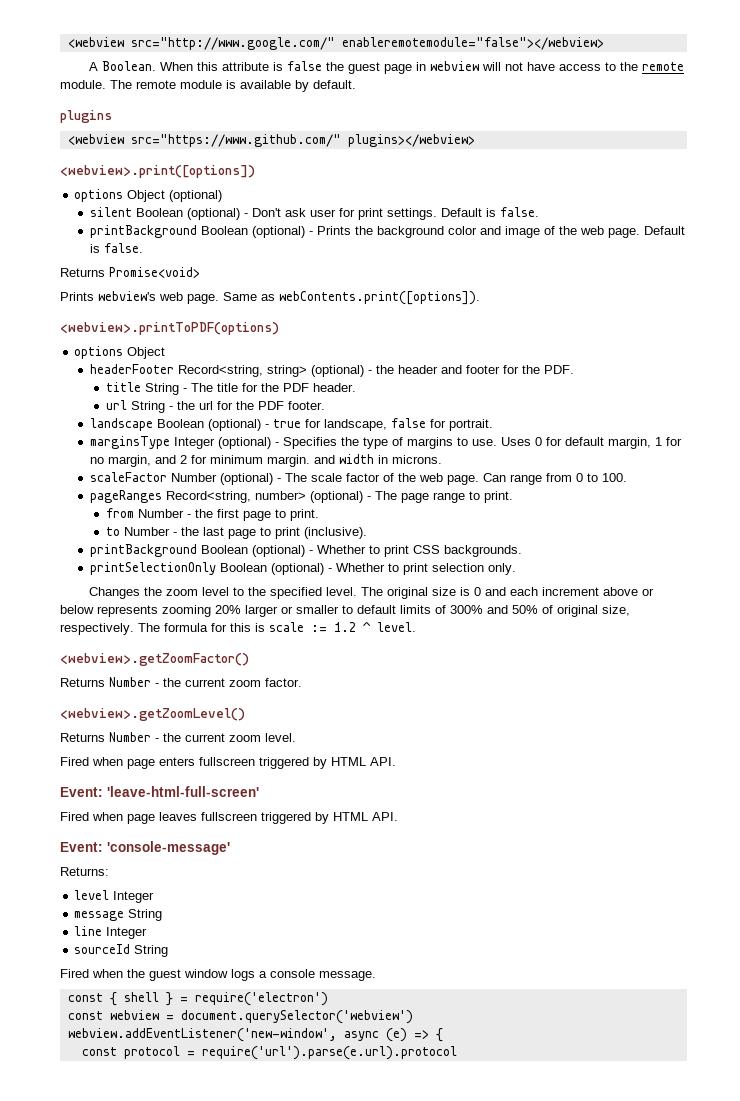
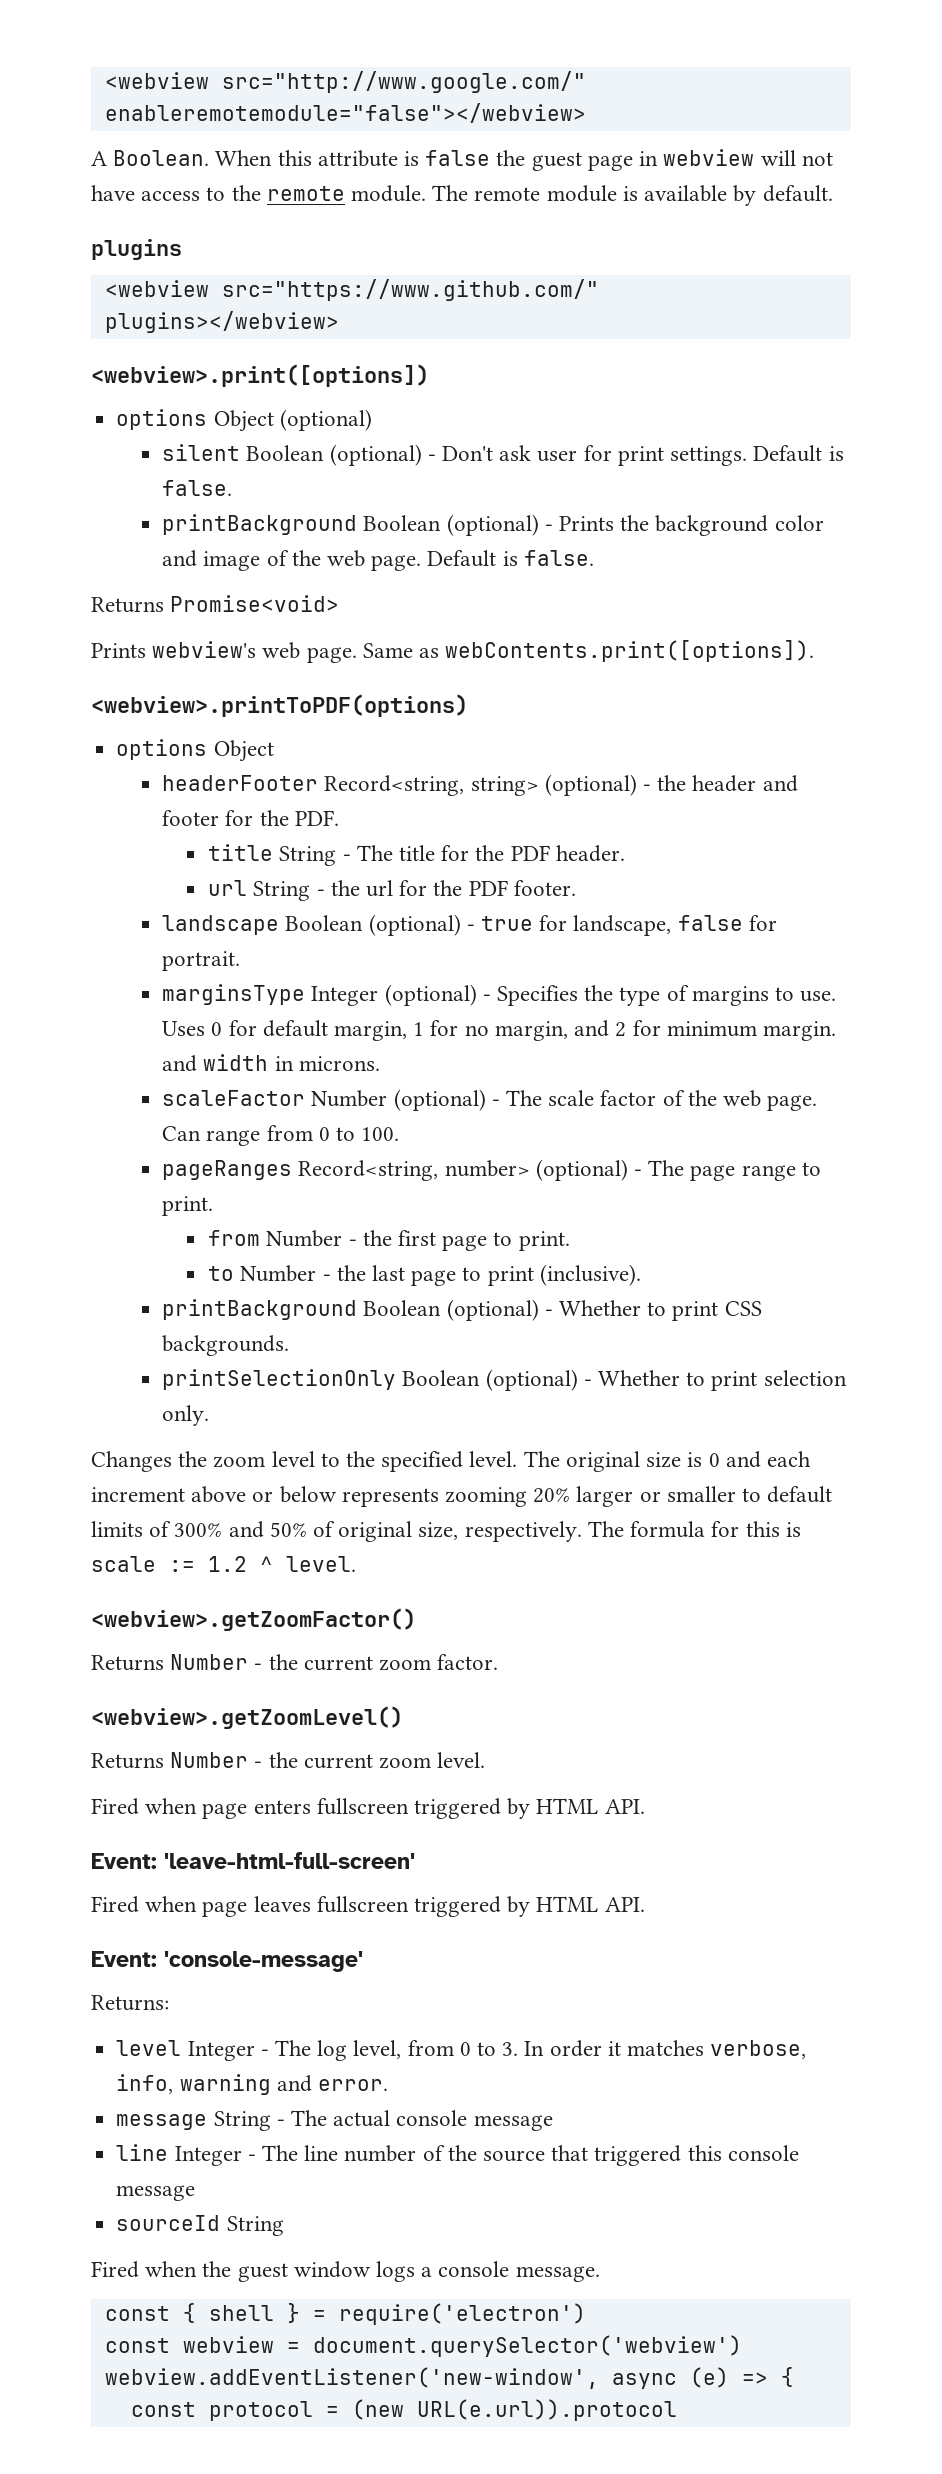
- level Integer
- message String
- line Integer
+ level Integer - The log level, from 0 to 3. In order it matches verbose, info, warning and error.
+ message String - The actual console message
+ line Integer - The line number of the source that triggered this console message
- const protocol = require('url').parse(e.url).protocol
+ const protocol = (new URL(e.url)).protocol

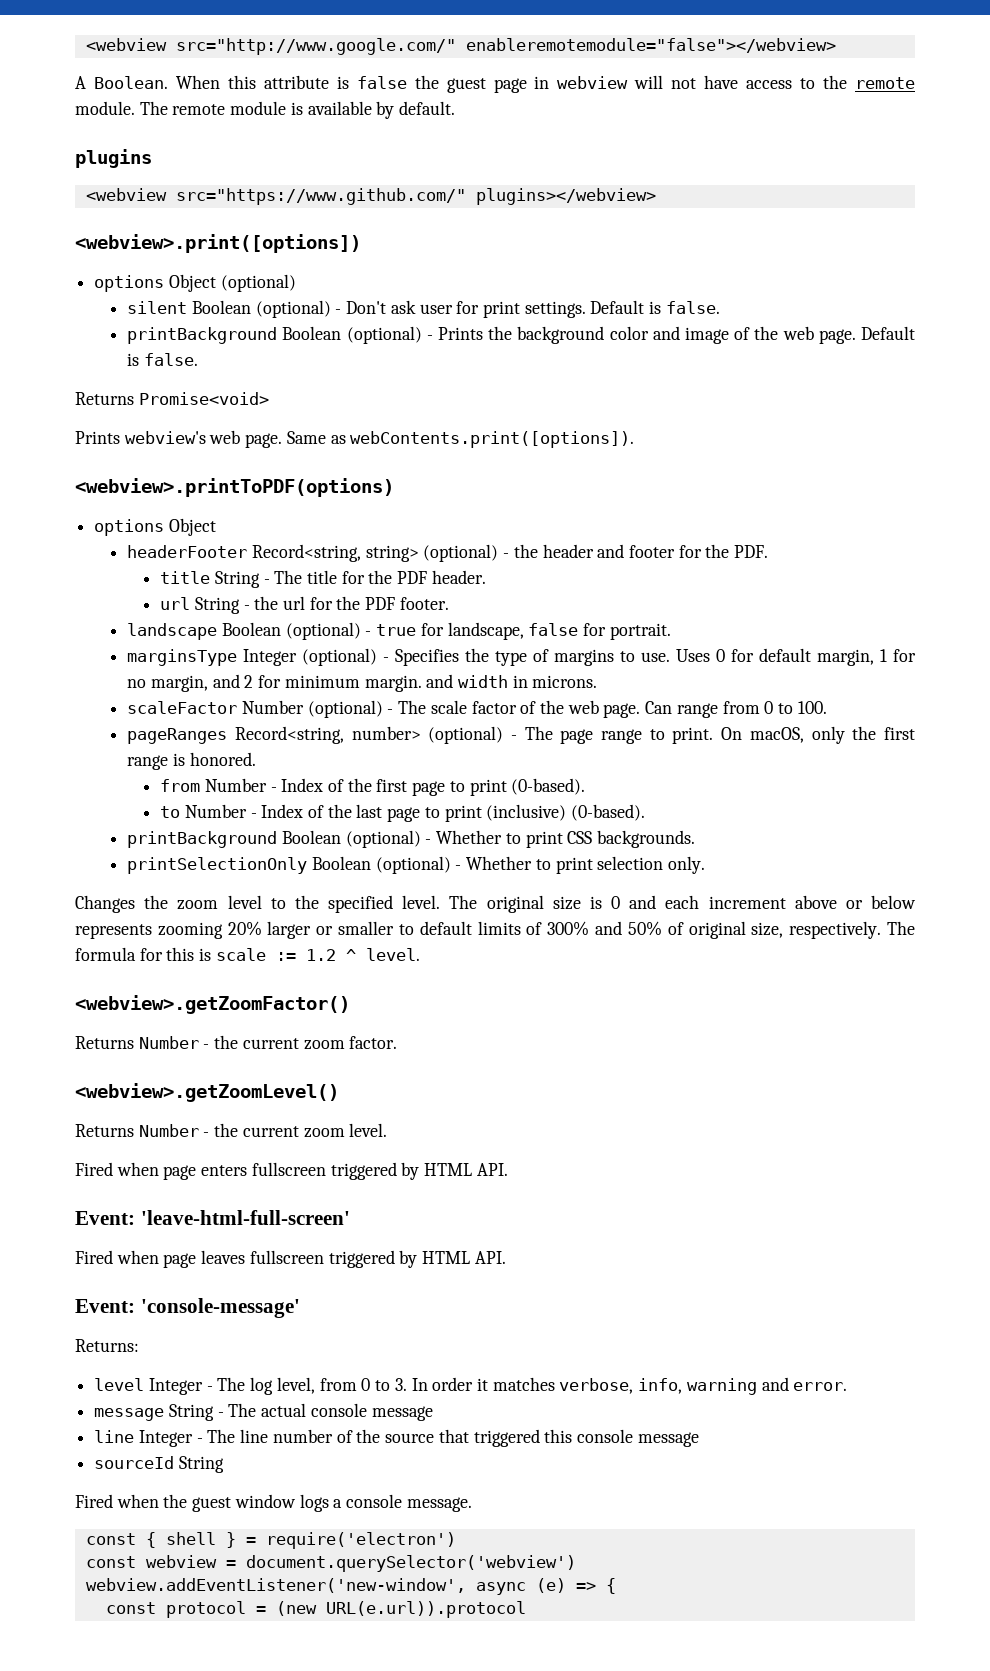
+ On macOS, only the first range is honored.
- from Number - the first page to print.
+ from Number - Index of the first page to print (0-based).
- to Number - the last page to print (inclusive).
+ to Number - Index of the last page to print (inclusive) (0-based).

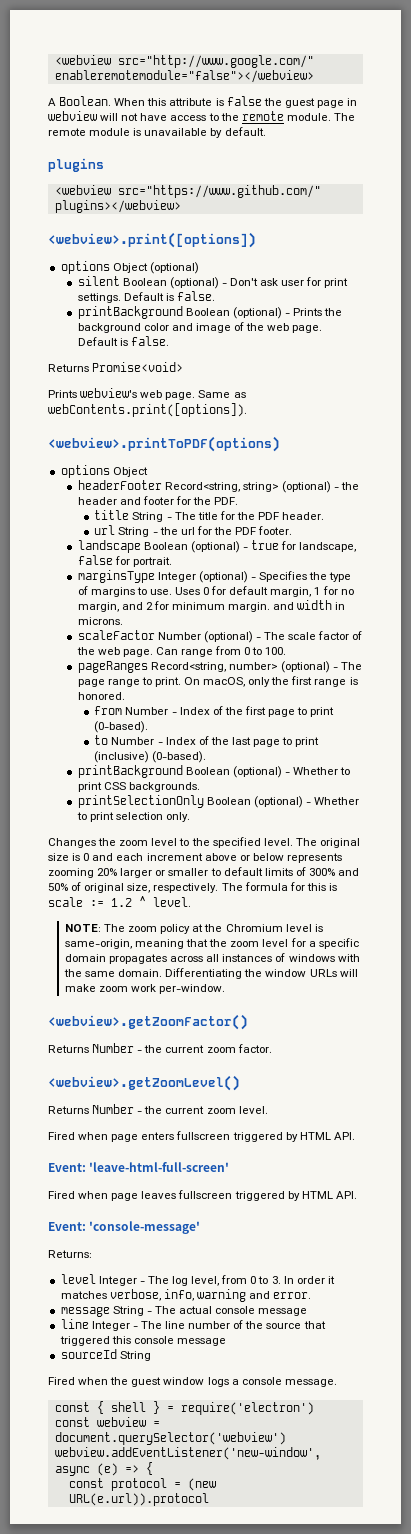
- The remote module is available by default.
+ The remote module is unavailable by default.
+ NOTE: The zoom policy at the Chromium level is same-origin, meaning that the zoom level for a specific domain propagates across all instances of windows with the same domain. Differentiating the window URLs will make zoom work per-window.

